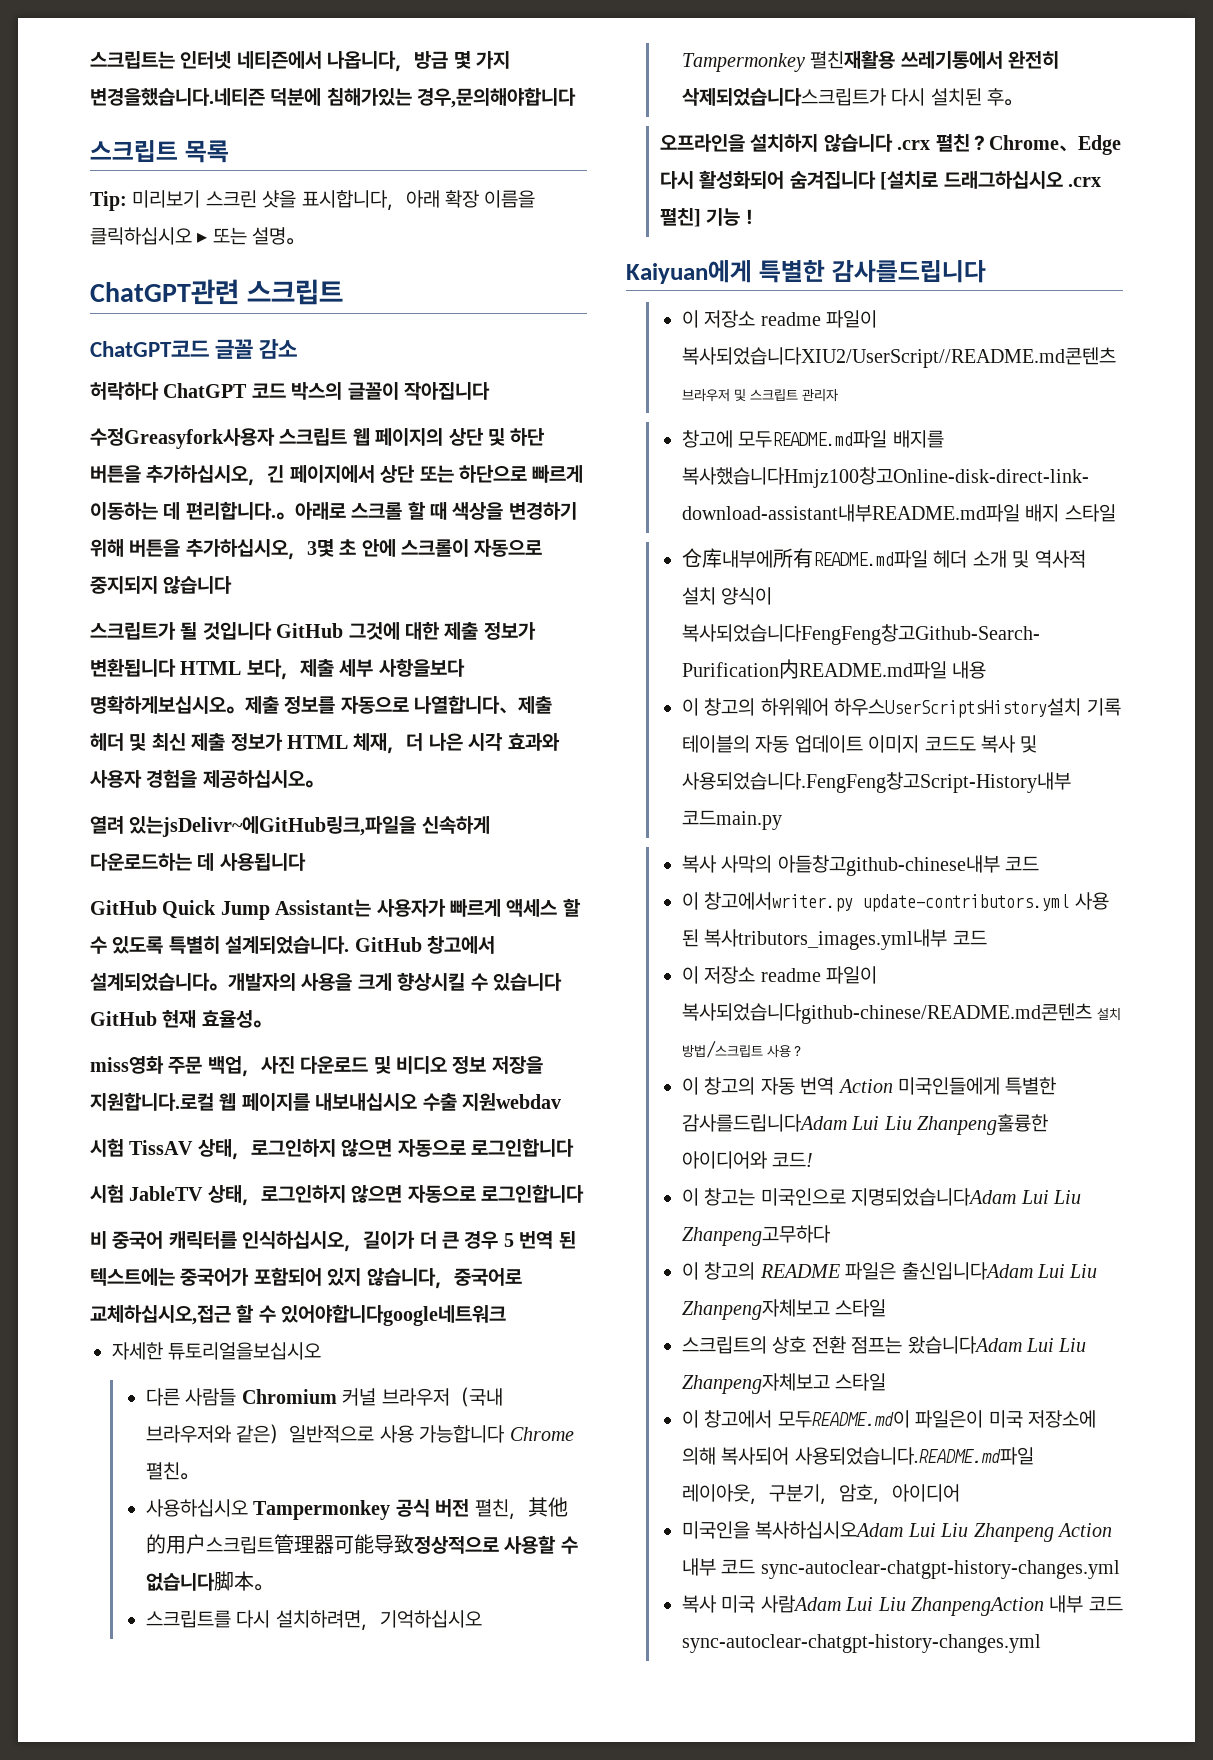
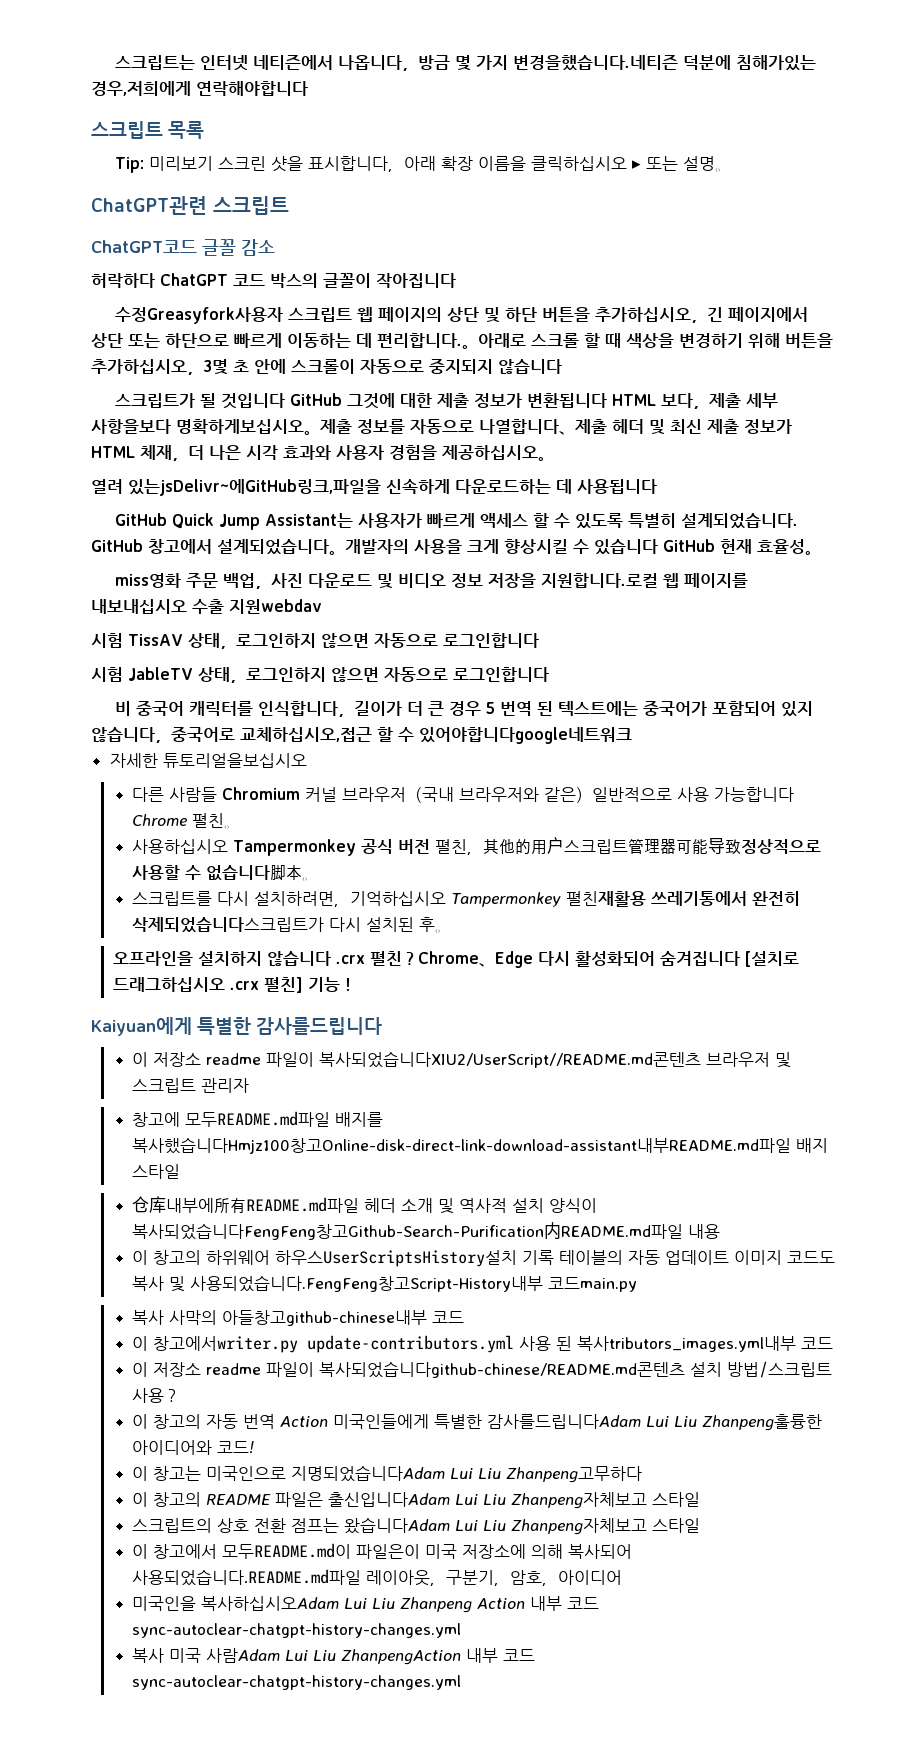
- 스크립트는 인터넷 네티즌에서 나옵니다，방금 몇 가지 변경을했습니다.네티즌 덕분에 침해가있는 경우,문의해야합니다
+ 스크립트는 인터넷 네티즌에서 나옵니다，방금 몇 가지 변경을했습니다.네티즌 덕분에 침해가있는 경우,저희에게 연락해야합니다
- 비 중국어 캐릭터를 인식하십시오，길이가 더 큰 경우 5 번역 된 텍스트에는 중국어가 포함되어 있지 않습니다，중국어로 교체하십시오,접근 할 수 있어야합니다google네트워크
+ 비 중국어 캐릭터를 인식합니다，길이가 더 큰 경우 5 번역 된 텍스트에는 중국어가 포함되어 있지 않습니다，중국어로 교체하십시오,접근 할 수 있어야합니다google네트워크

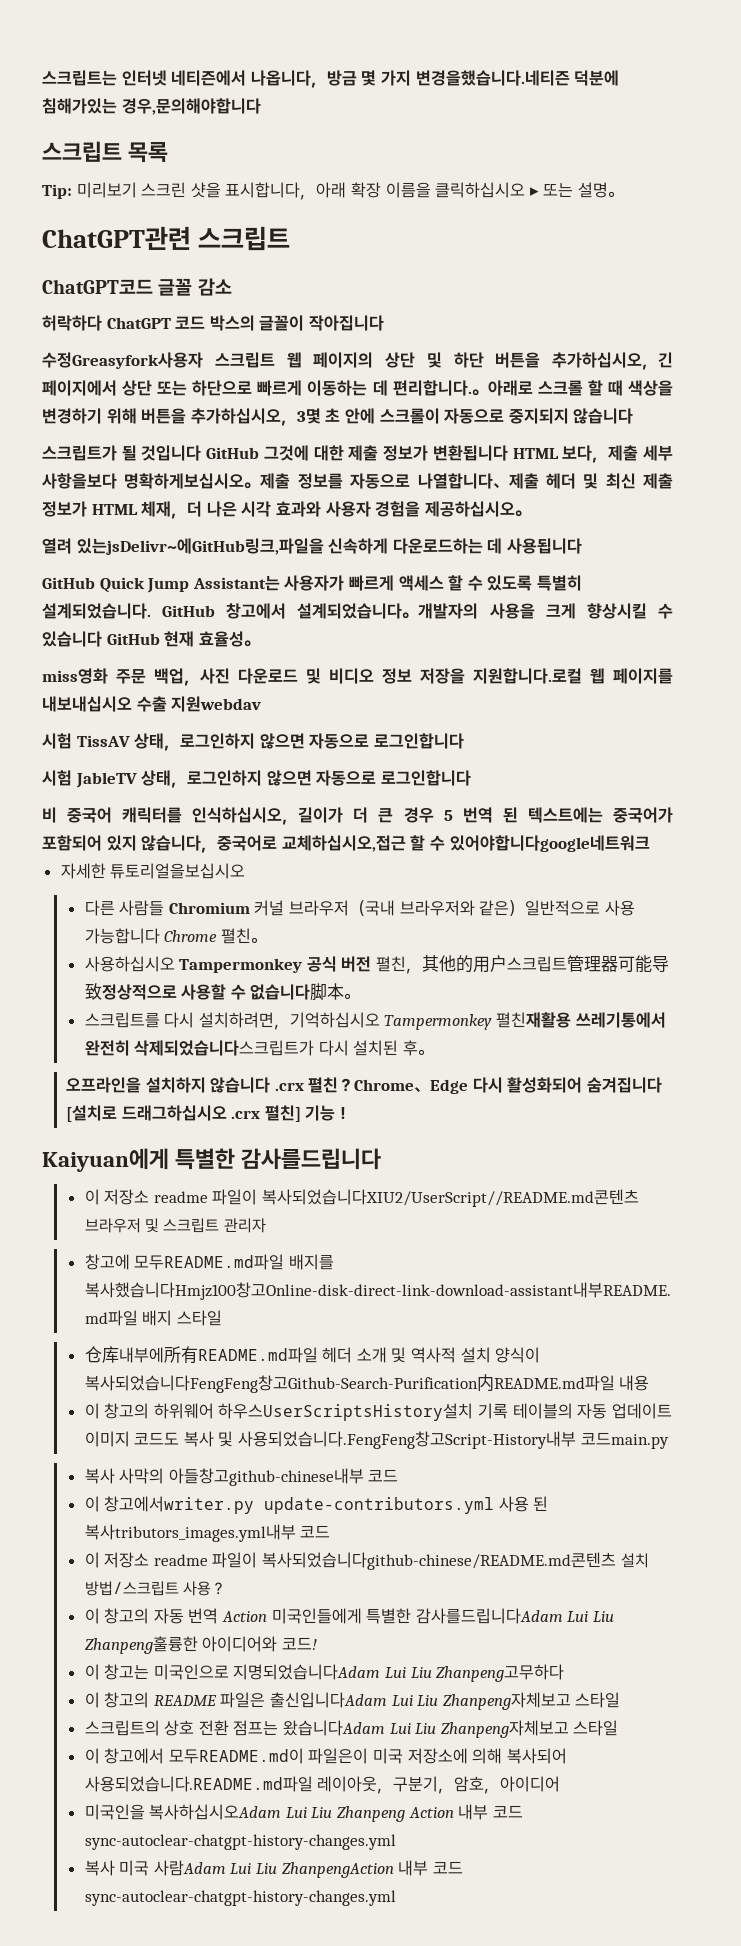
- 스크립트는 인터넷 네티즌에서 나옵니다，방금 몇 가지 변경을했습니다.네티즌 덕분에 침해가있는 경우,저희에게 연락해야합니다
+ 스크립트는 인터넷 네티즌에서 나옵니다，방금 몇 가지 변경을했습니다.네티즌 덕분에 침해가있는 경우,문의해야합니다
- 비 중국어 캐릭터를 인식합니다，길이가 더 큰 경우 5 번역 된 텍스트에는 중국어가 포함되어 있지 않습니다，중국어로 교체하십시오,접근 할 수 있어야합니다google네트워크
+ 비 중국어 캐릭터를 인식하십시오，길이가 더 큰 경우 5 번역 된 텍스트에는 중국어가 포함되어 있지 않습니다，중국어로 교체하십시오,접근 할 수 있어야합니다google네트워크

